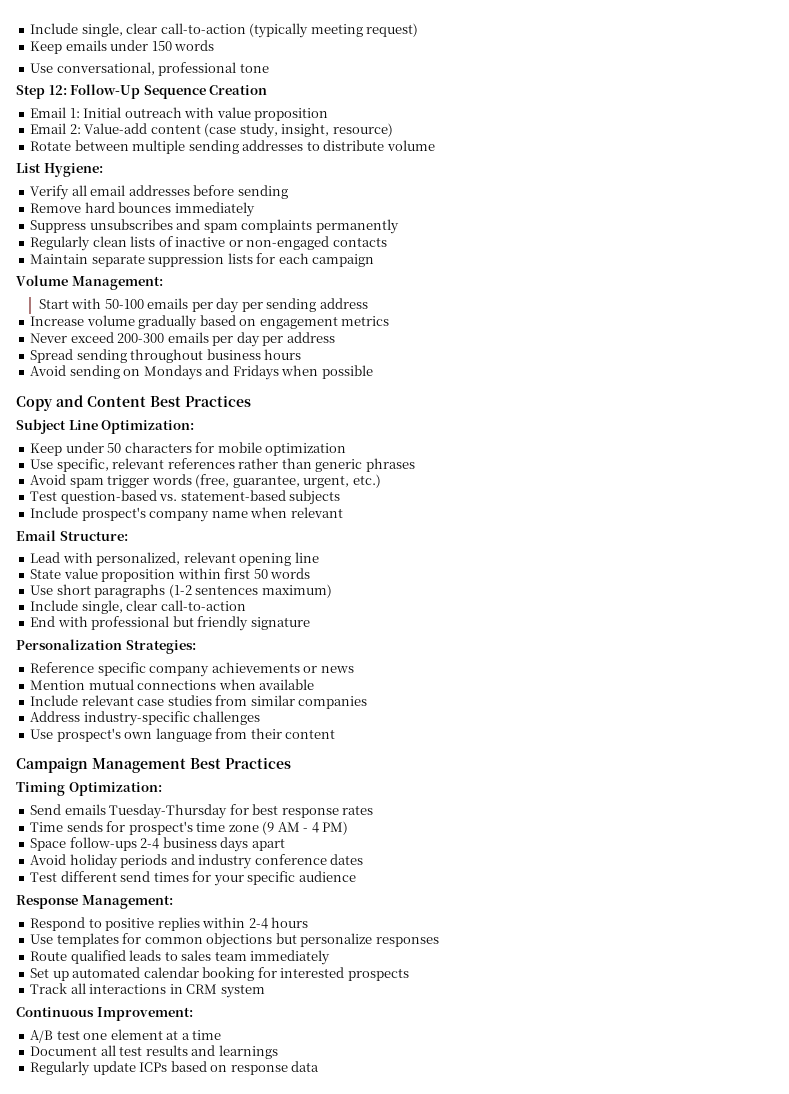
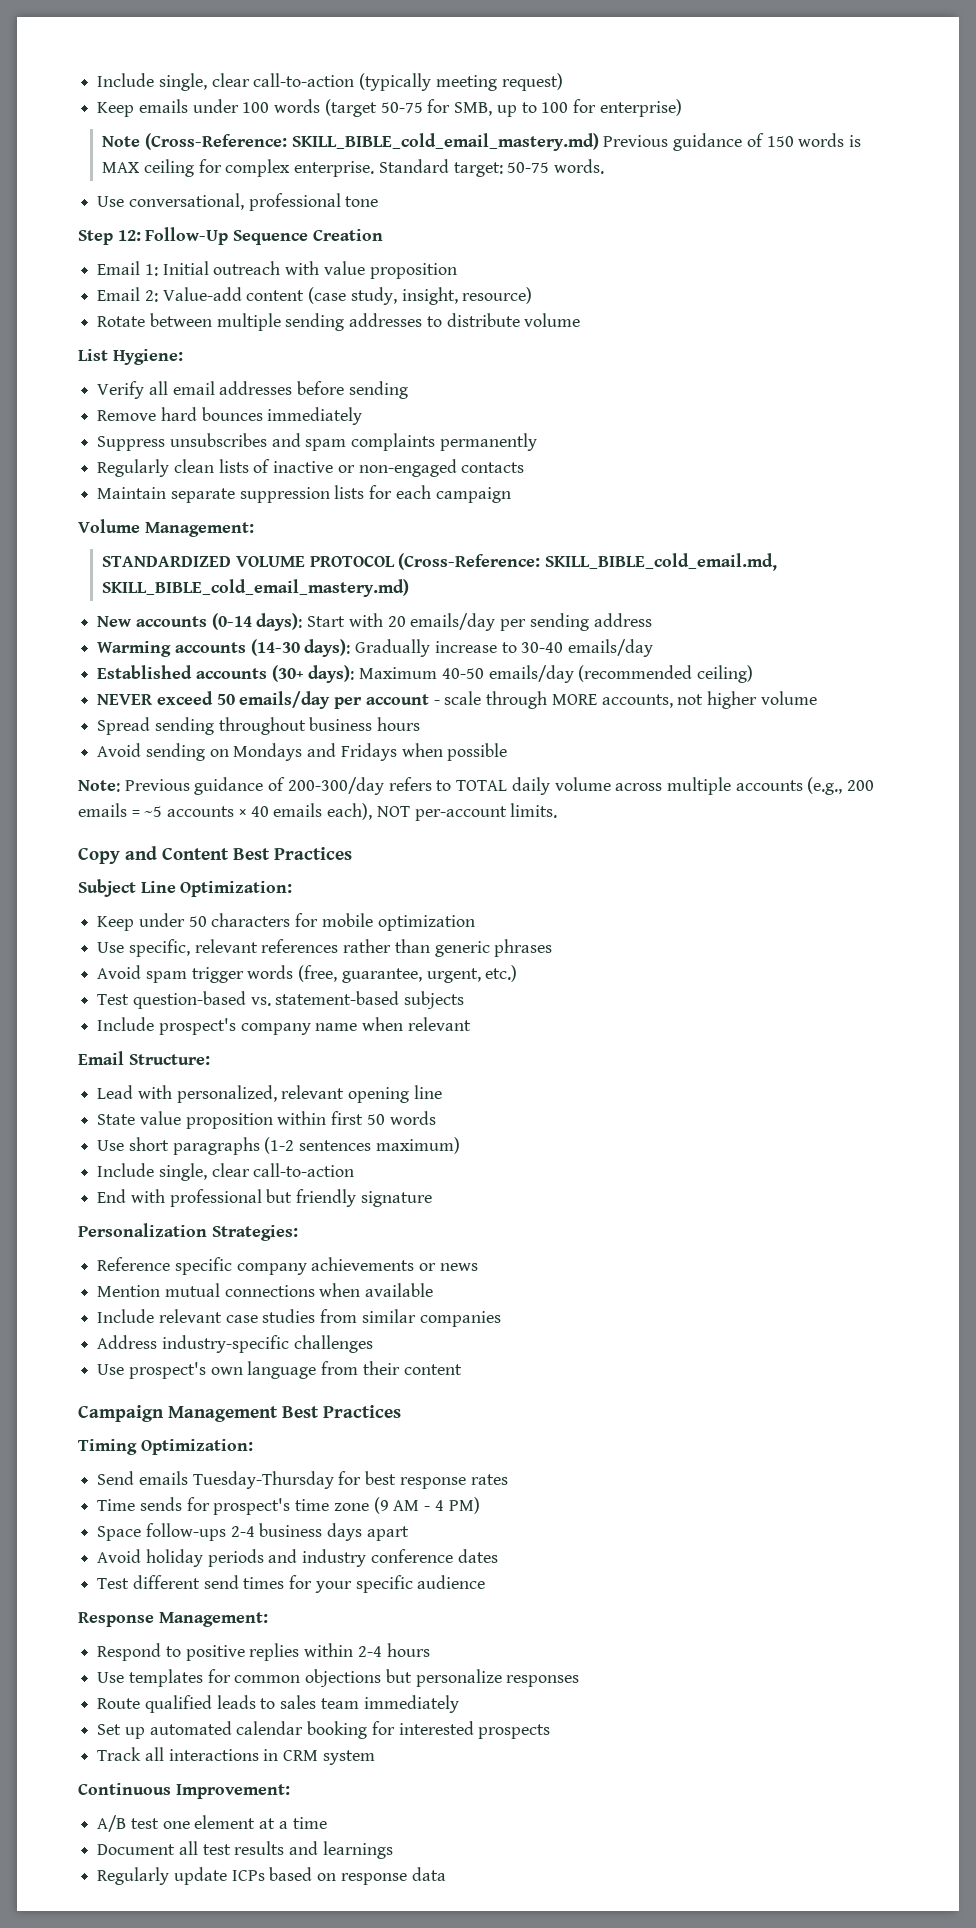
- Keep emails under 150 words
+ Keep emails under 100 words (target 50-75 for SMB, up to 100 for enterprise)
+ Note (Cross-Reference: SKILL_BIBLE_cold_email_mastery.md) Previous guidance of 150 words is MAX ceiling for complex enterprise. Standard target: 50-75 words.
- Start with 50-100 emails per day per sending address
- Increase volume gradually based on engagement metrics
- Never exceed 200-300 emails per day per address
+ STANDARDIZED VOLUME PROTOCOL (Cross-Reference: SKILL_BIBLE_cold_email.md, SKILL_BIBLE_cold_email_mastery.md)
+ New accounts (0-14 days): Start with 20 emails/day per sending address
+ Warming accounts (14-30 days): Gradually increase to 30-40 emails/day
+ Established accounts (30+ days): Maximum 40-50 emails/day (recommended ceiling)
+ NEVER exceed 50 emails/day per account - scale through MORE accounts, not higher volume
+ Note: Previous guidance of 200-300/day refers to TOTAL daily volume across multiple accounts (e.g., 200 emails = ~5 accounts × 40 emails each), NOT per-account limits.

